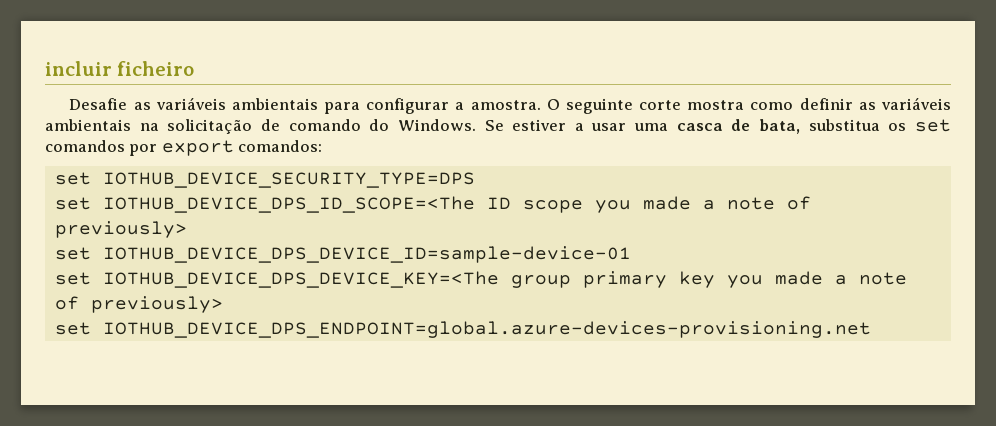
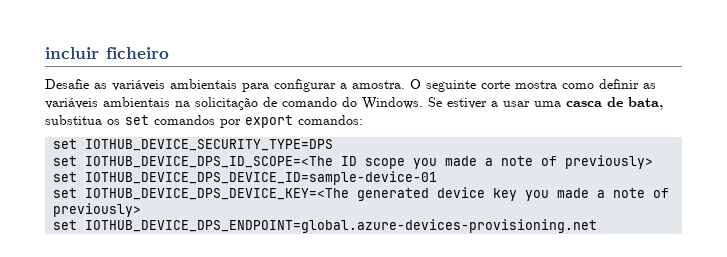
- set IOTHUB_DEVICE_DPS_DEVICE_KEY=<The group primary key you made a note of previously>
+ set IOTHUB_DEVICE_DPS_DEVICE_KEY=<The generated device key you made a note of previously>

